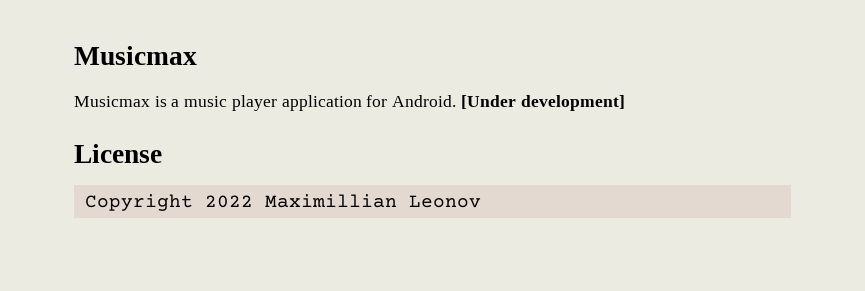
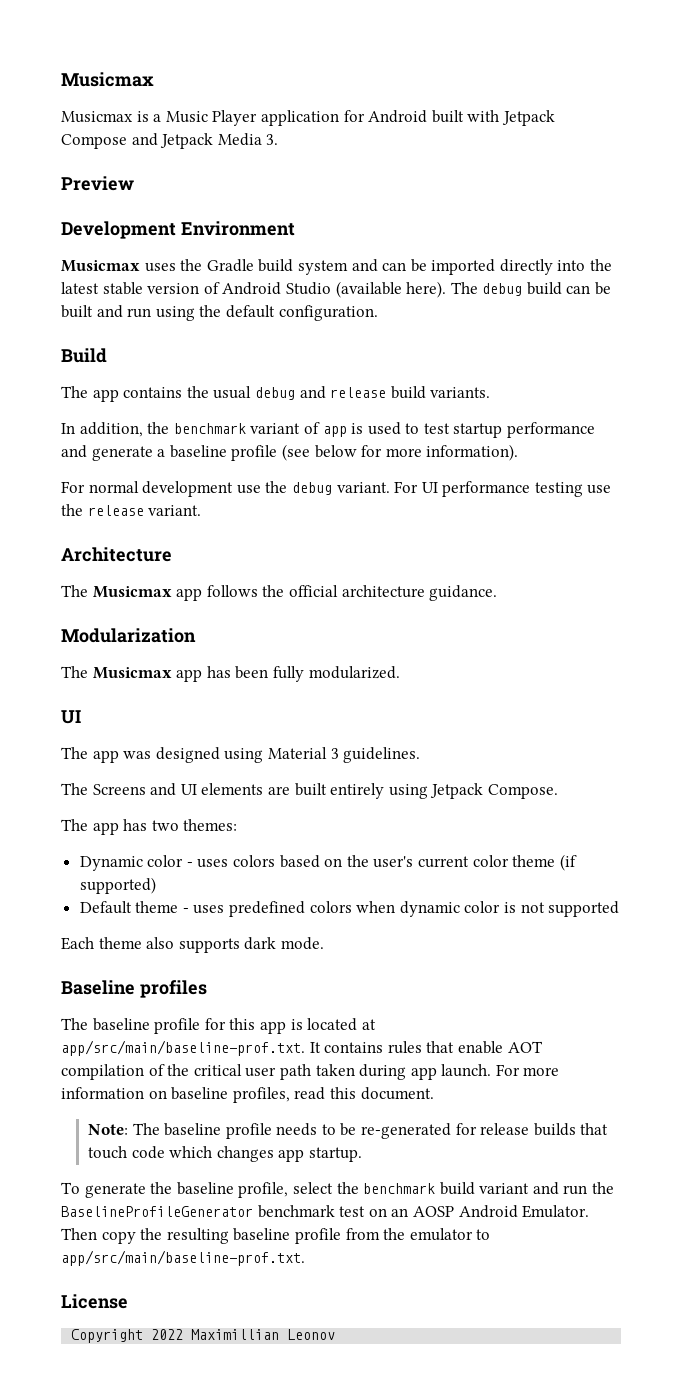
- Musicmax is a music player application for Android. [Under development]
+ Musicmax is a Music Player application for Android built with Jetpack Compose and Jetpack Media 3.
+ Preview
+ Development Environment
+ Musicmax uses the Gradle build system and can be imported directly into the latest stable version of Android Studio (available here). The debug build can be built and run using the default configuration.
+ Build
+ The app contains the usual debug and release build variants.
+ In addition, the benchmark variant of app is used to test startup performance and generate a baseline profile (see below for more information).
+ For normal development use the debug variant. For UI performance testing use the release variant.
+ Architecture
+ The Musicmax app follows the official architecture guidance.
+ Modularization
+ The Musicmax app has been fully modularized.
+ UI
+ The app was designed using Material 3 guidelines.
+ The Screens and UI elements are built entirely using Jetpack Compose.
+ The app has two themes:
+ Dynamic color - uses colors based on the user's current color theme (if supported)
+ Default theme - uses predefined colors when dynamic color is not supported
+ Each theme also supports dark mode.
+ Baseline profiles
+ The baseline profile for this app is located at app/src/main/baseline-prof.txt. It contains rules that enable AOT compilation of the critical user path taken during app launch. For more information on baseline profiles, read this document.
+ Note: The baseline profile needs to be re-generated for release builds that touch code which changes app startup.
+ To generate the baseline profile, select the benchmark build variant and run the BaselineProfileGenerator benchmark test on an AOSP Android Emulator. Then copy the resulting baseline profile from the emulator to app/src/main/baseline-prof.txt.

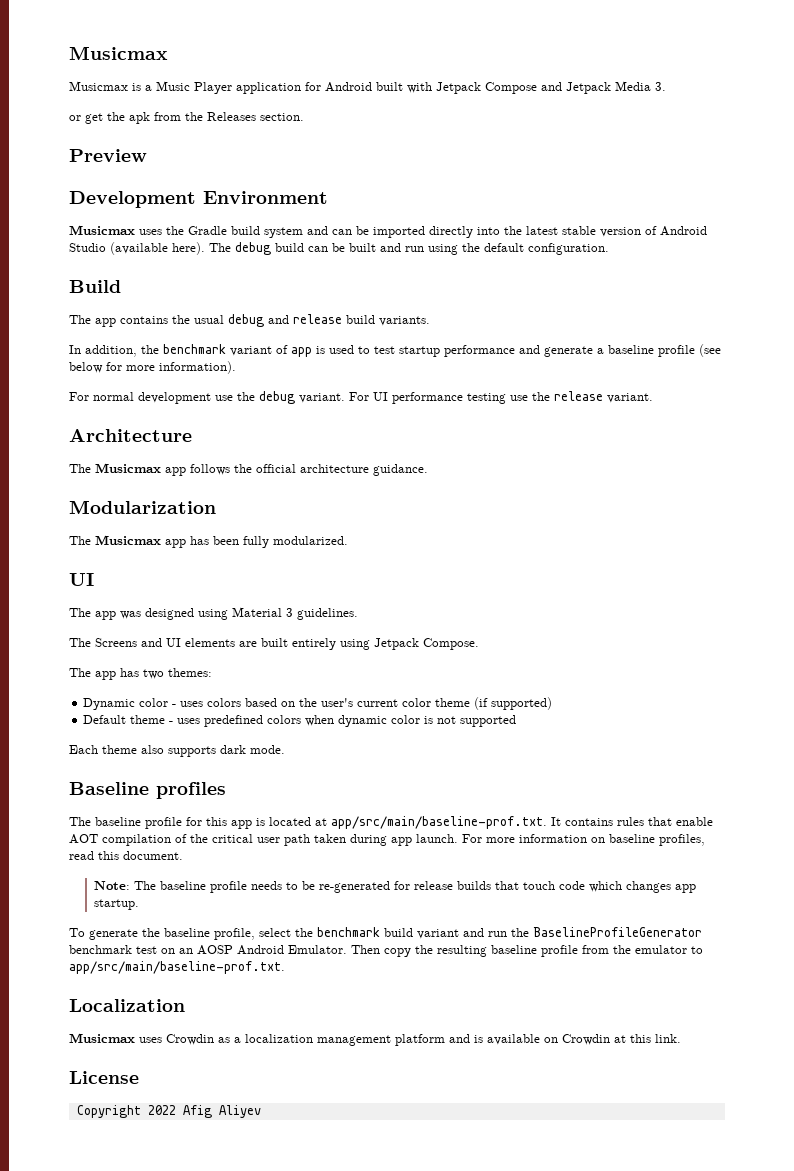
+ or get the apk from the Releases section.
+ Localization
+ Musicmax uses Crowdin as a localization management platform and is available on Crowdin at this link.
- Copyright 2022 Maximillian Leonov
+ Copyright 2022 Afig Aliyev

